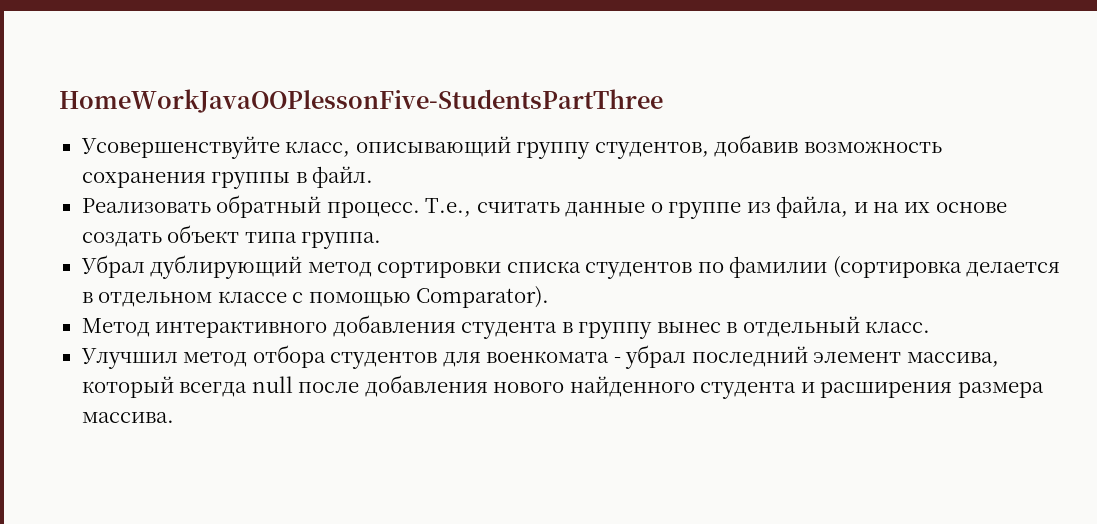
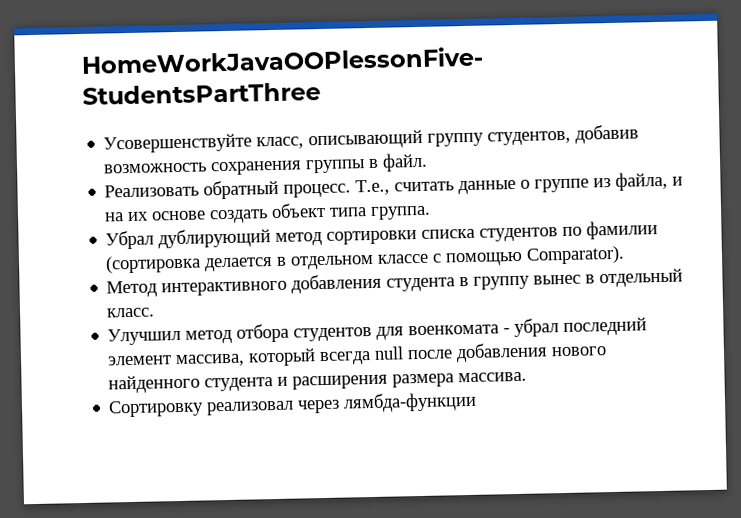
+ Сортировку реализовал через лямбда-функции

